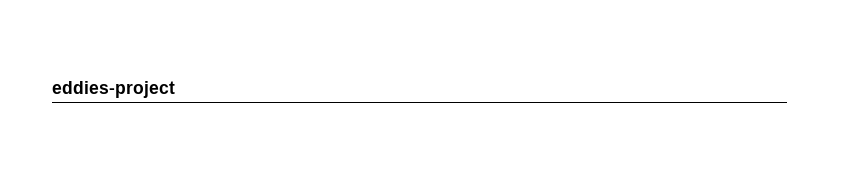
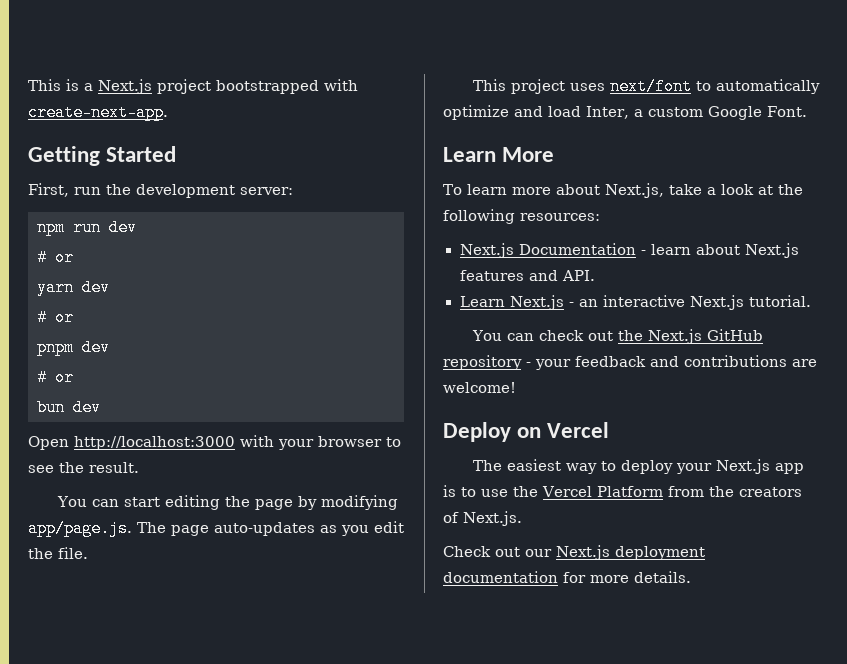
- eddies-project
+ This is a Next.js project bootstrapped with create-next-app.
+ Getting Started
+ First, run the development server:
+ npm run dev
+ # or
+ yarn dev
+ # or
+ pnpm dev
+ # or
+ bun dev
+ Open http://localhost:3000 with your browser to see the result.
+ You can start editing the page by modifying app/page.js. The page auto-updates as you edit the file.
+ This project uses next/font to automatically optimize and load Inter, a custom Google Font.
+ Learn More
+ To learn more about Next.js, take a look at the following resources:
+ Next.js Documentation - learn about Next.js features and API.
+ Learn Next.js - an interactive Next.js tutorial.
+ You can check out the Next.js GitHub repository - your feedback and contributions are welcome!
+ Deploy on Vercel
+ The easiest way to deploy your Next.js app is to use the Vercel Platform from the creators of Next.js.
+ Check out our Next.js deployment documentation for more details.

